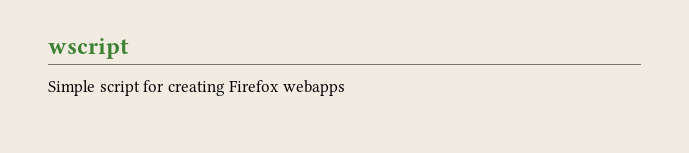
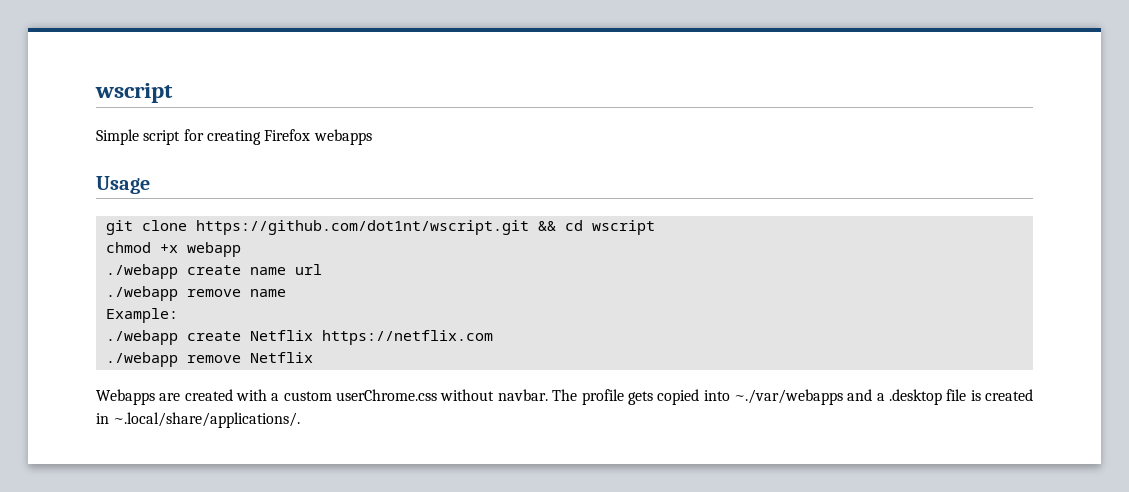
+ Usage
+ git clone https://github.com/dot1nt/wscript.git && cd wscript
+ chmod +x webapp
+ ./webapp create name url
+ ./webapp remove name
+ Example:
+ ./webapp create Netflix https://netflix.com
+ ./webapp remove Netflix
+ Webapps are created with a custom userChrome.css without navbar. The profile gets copied into ~./var/webapps and a .desktop file is created in ~.local/share/applications/.

